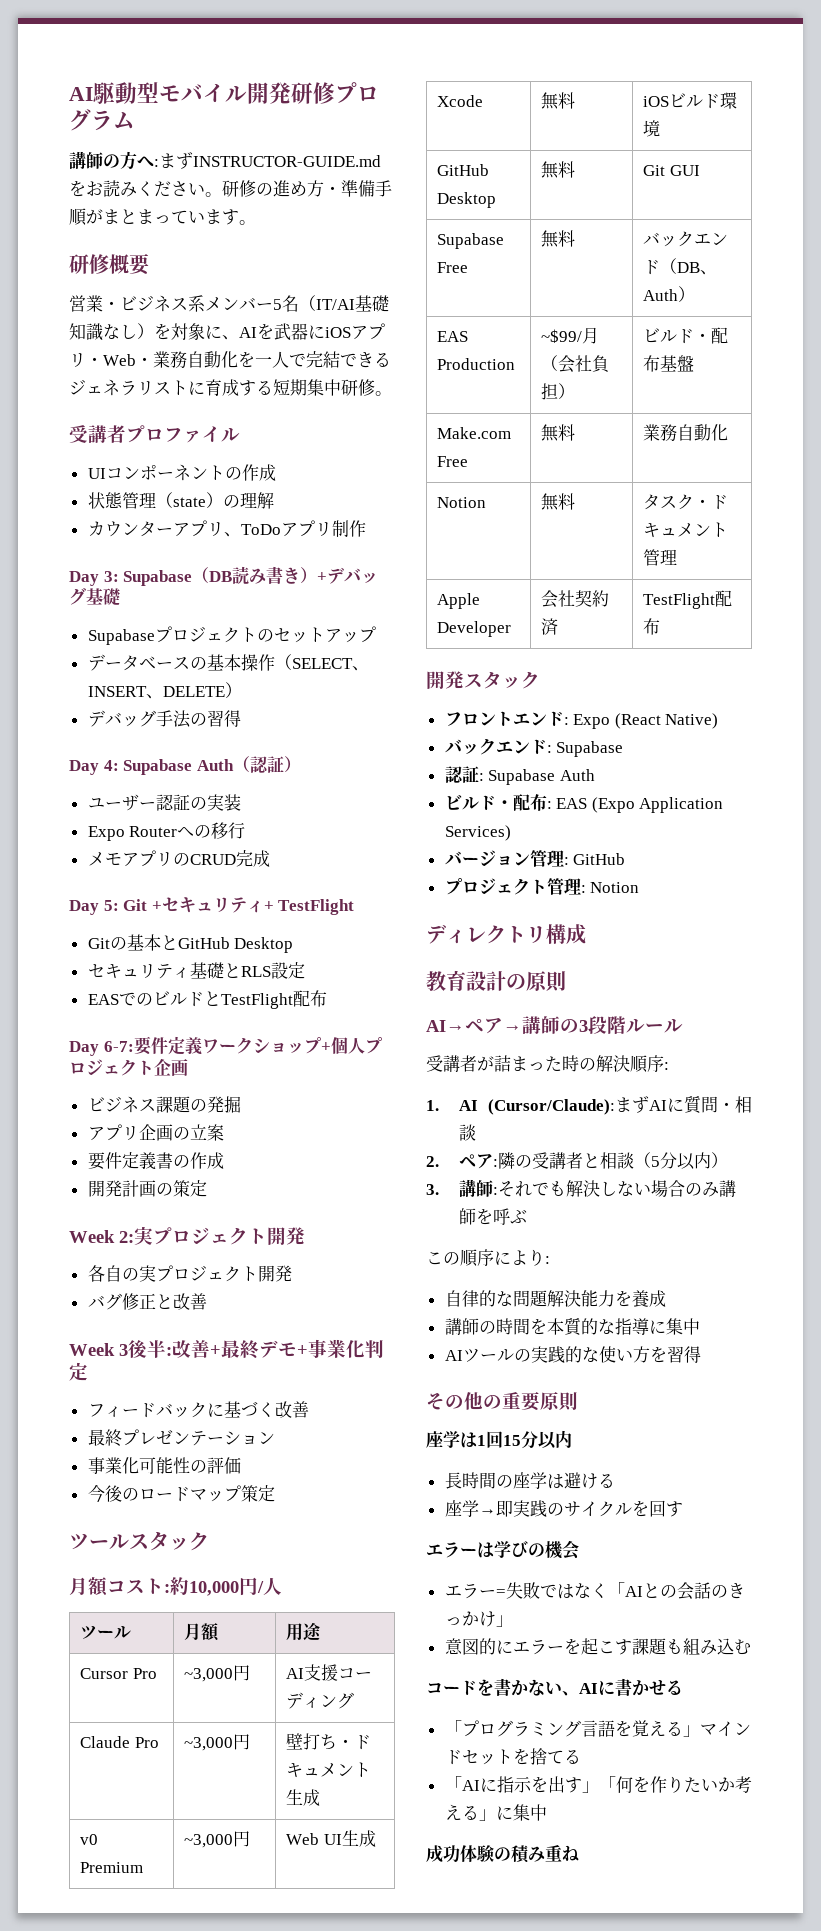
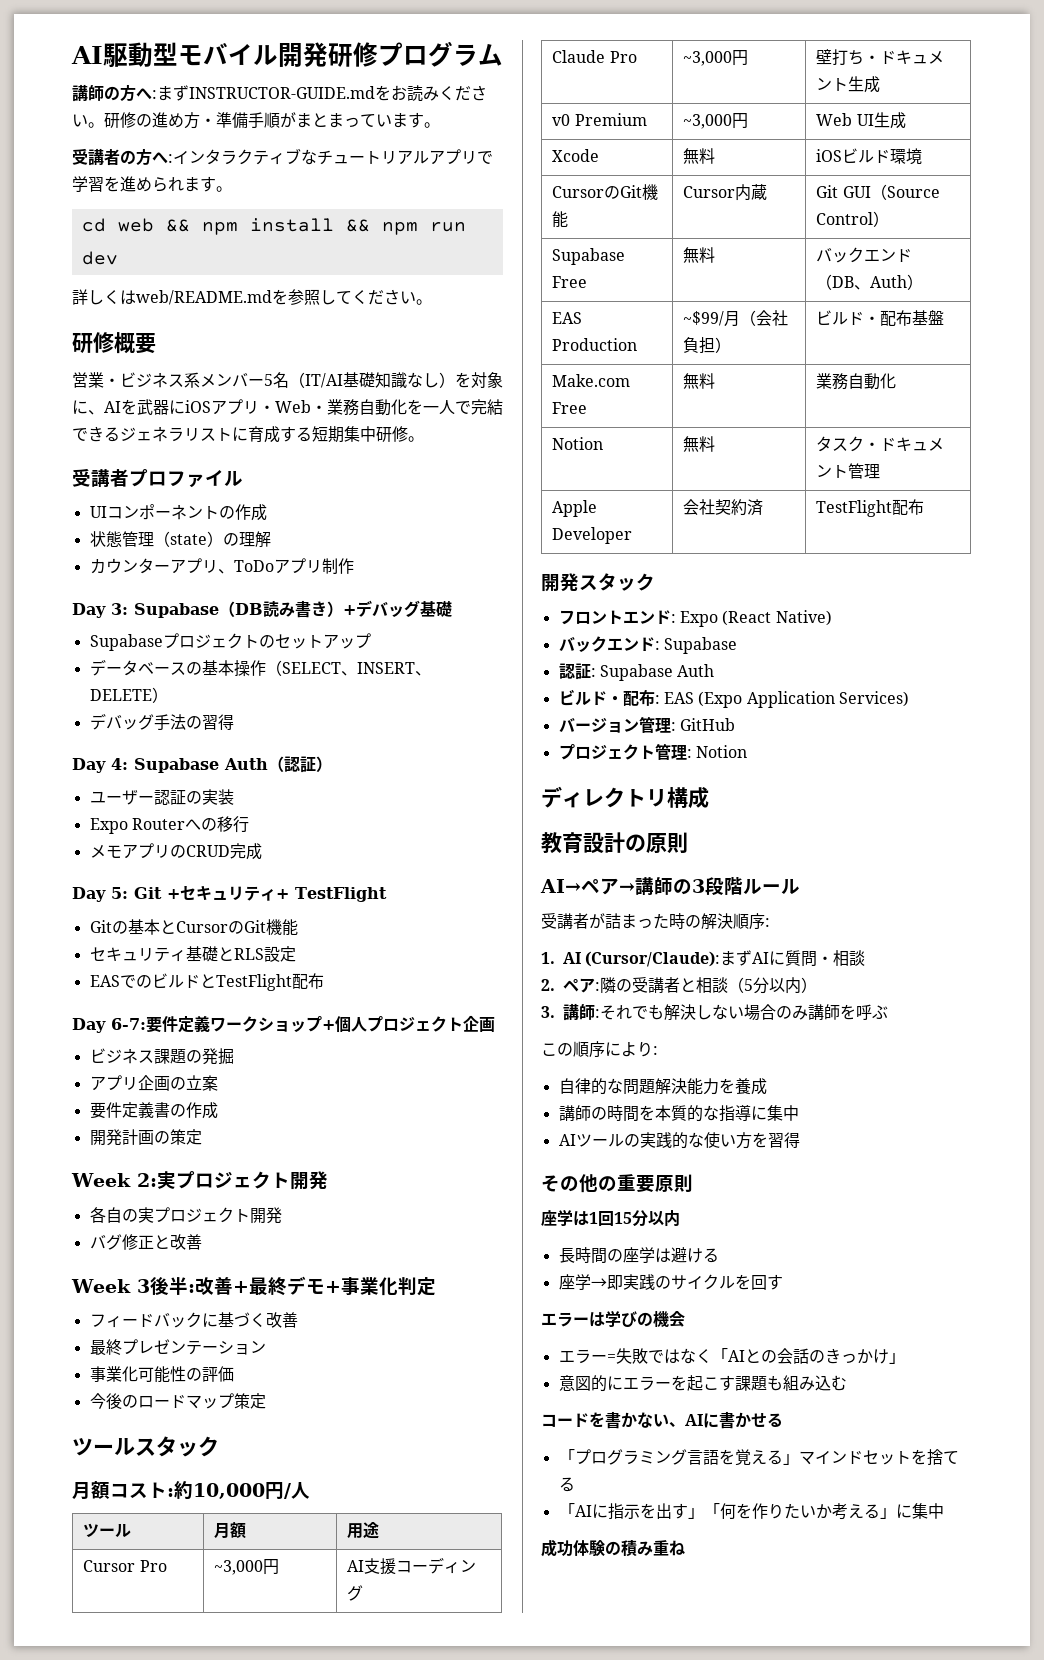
+ 受講者の方へ:インタラクティブなチュートリアルアプリで学習を進められます。
+ cd web && npm install && npm run dev
+ 詳しくはweb/README.mdを参照してください。
- Gitの基本とGitHub Desktop
+ Gitの基本とCursorのGit機能
- GitHub Desktop | 無料 | Git GUI
+ CursorのGit機能 | Cursor内蔵 | Git GUI（Source Control）

